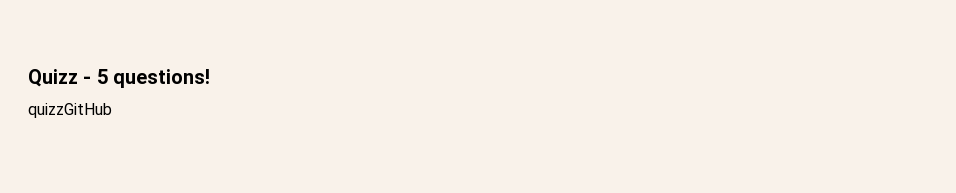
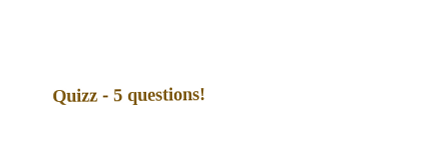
- quizzGitHub

